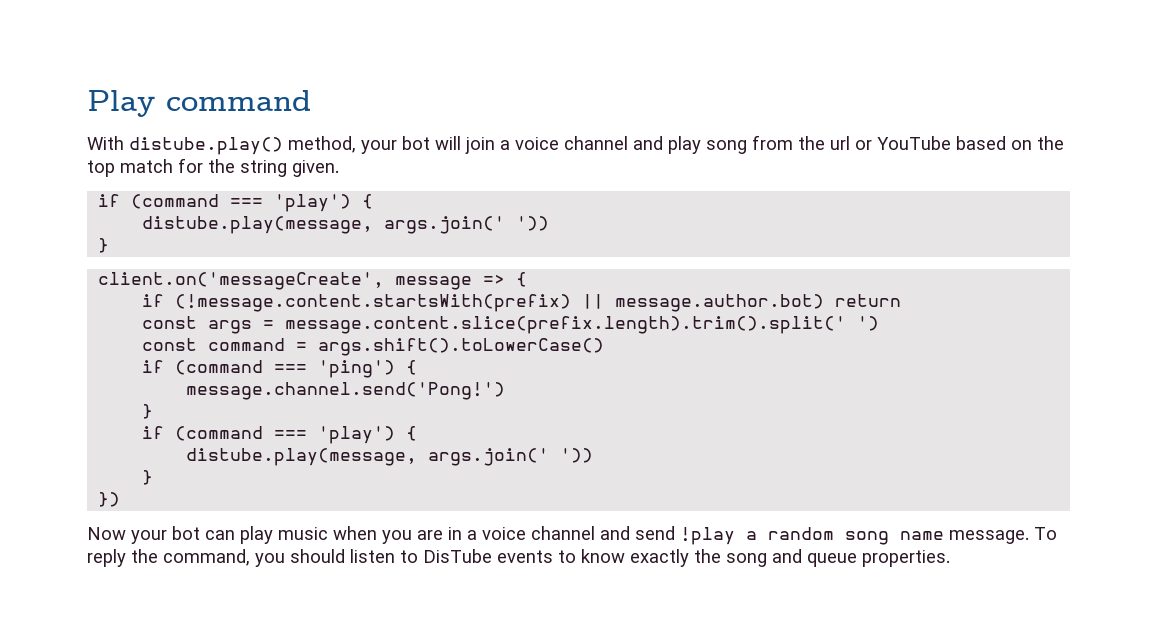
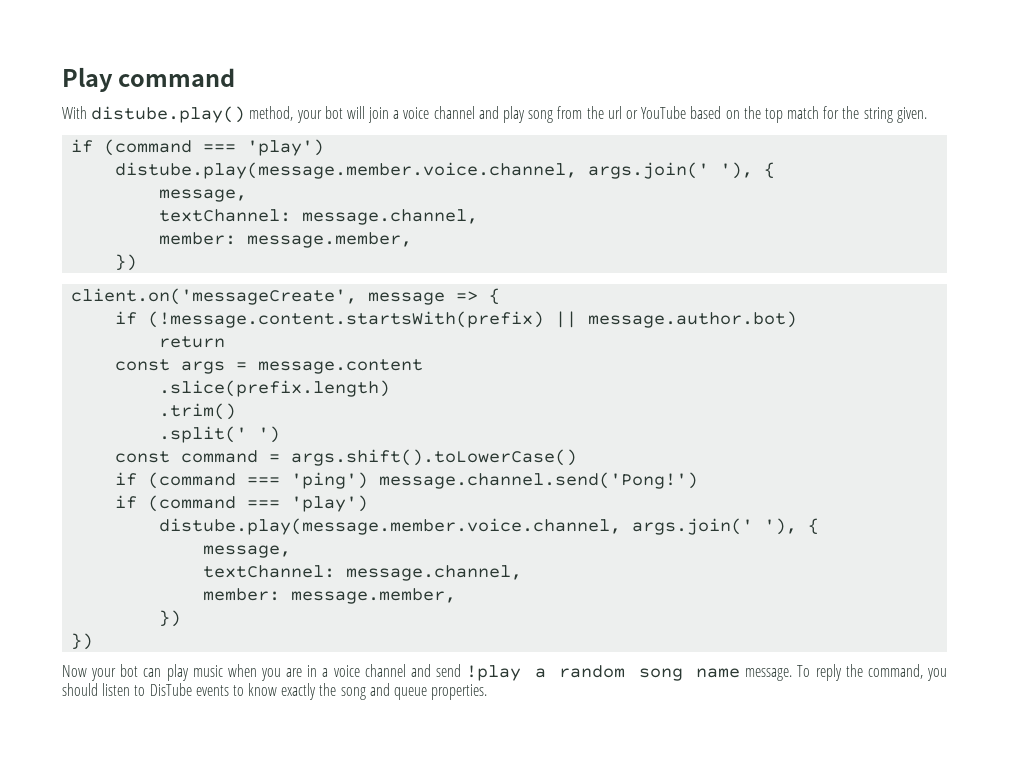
  With distube.play() method, your bot will join a voice channel and play song from the url or YouTube based on the top match for the string given.
- if (command === 'play') {
- distube.play(message, args.join(' '))
- }
+ if (command === 'play')
+ distube.play(message.member.voice.channel, args.join(' '), {
+ message,
+ textChannel: message.channel,
+ member: message.member,
+ })
- if (!message.content.startsWith(prefix) || message.author.bot) return
+ if (!message.content.startsWith(prefix) || message.author.bot)
+ return
- const args = message.content.slice(prefix.length).trim().split(' ')
+ const args = message.content
+ .slice(prefix.length)
+ .trim()
+ .split(' ')
- if (command === 'ping') {
- message.channel.send('Pong!')
- }
- if (command === 'play') {
- distube.play(message, args.join(' '))
- }
+ if (command === 'ping') message.channel.send('Pong!')
+ if (command === 'play')
+ distube.play(message.member.voice.channel, args.join(' '), {
+ message,
+ textChannel: message.channel,
+ member: message.member,
+ })

